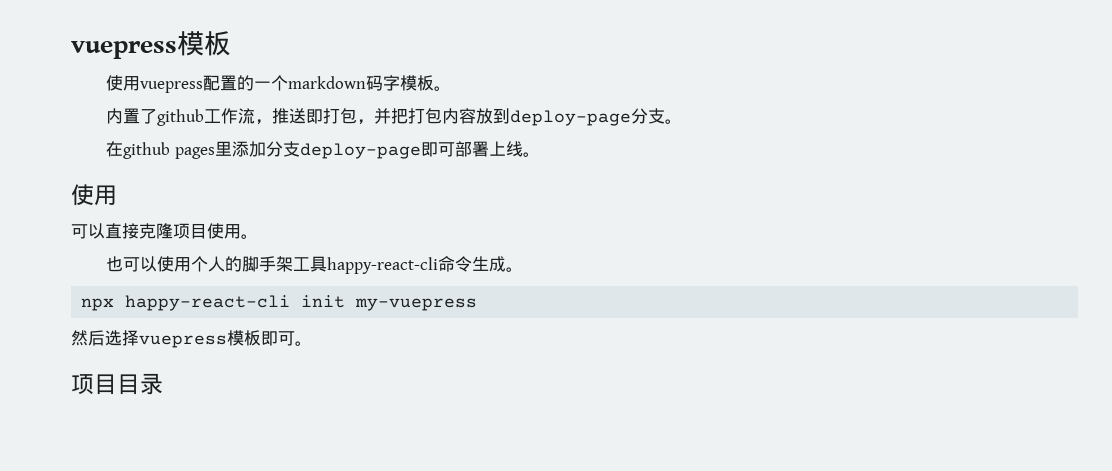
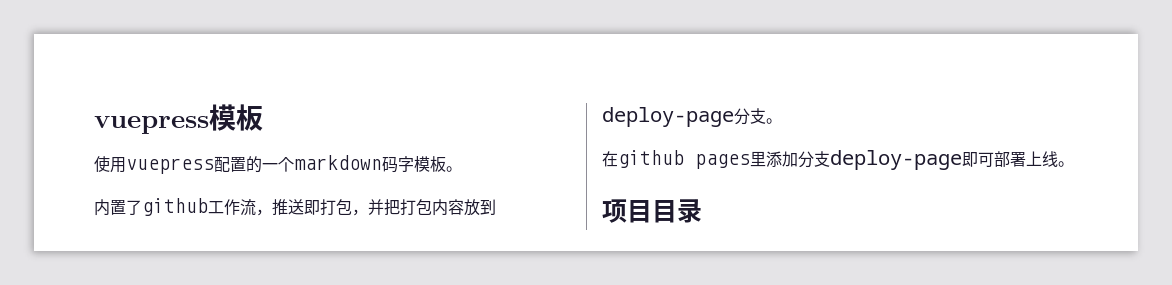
  在github pages里添加分支deploy-page即可部署上线。
- 使用
- 可以直接克隆项目使用。
- 也可以使用个人的脚手架工具happy-react-cli命令生成。
- npx happy-react-cli init my-vuepress
- 然后选择vuepress模板即可。

